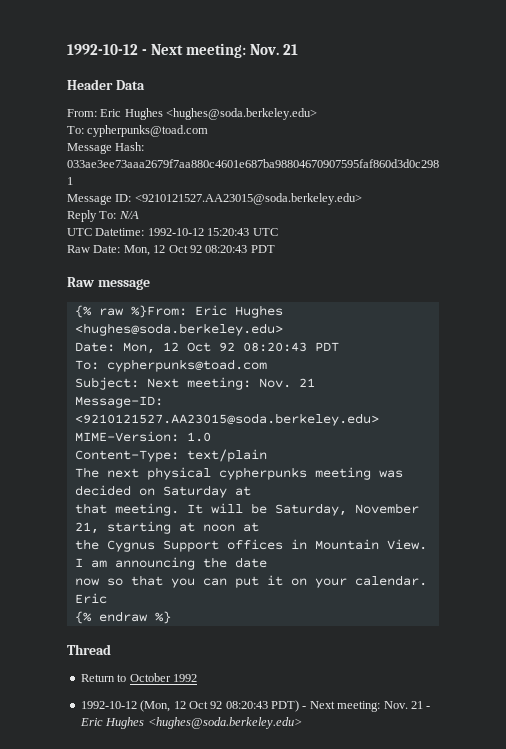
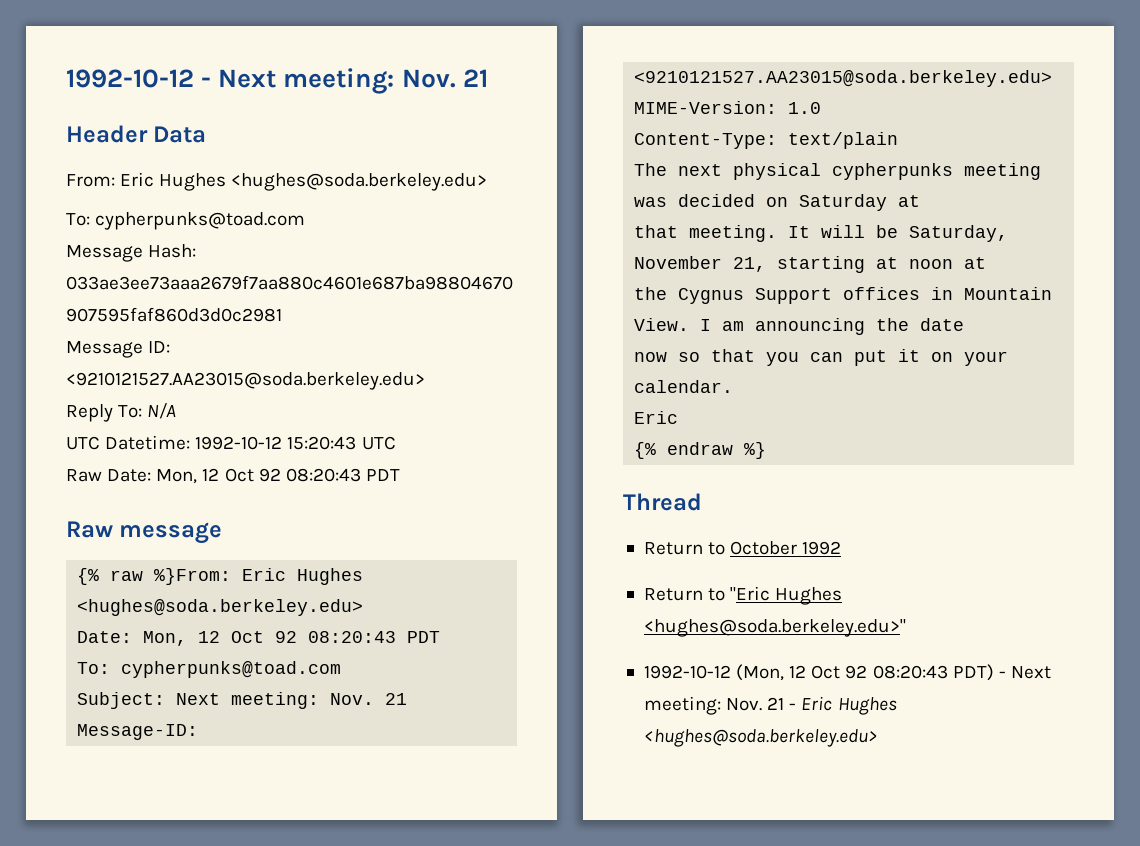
+ Return to "Eric Hughes <hughes@soda.berkeley.edu>"

